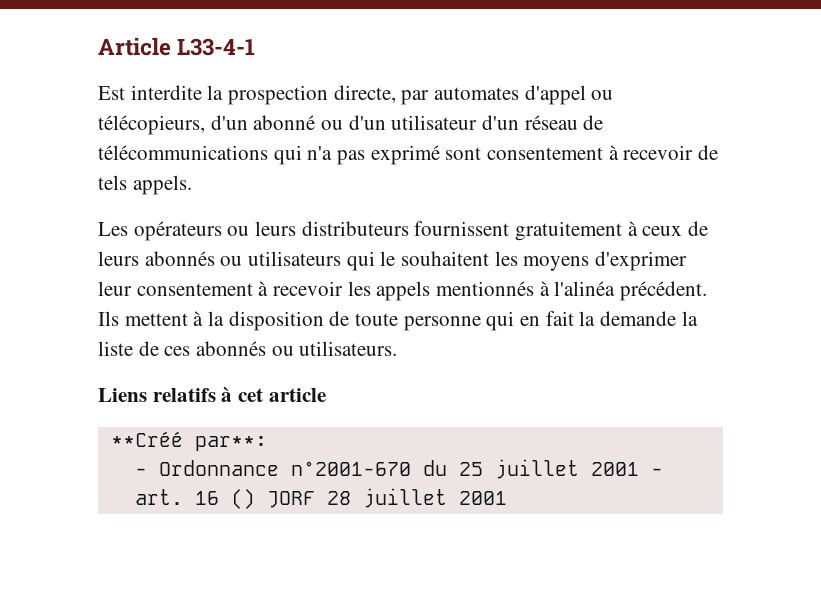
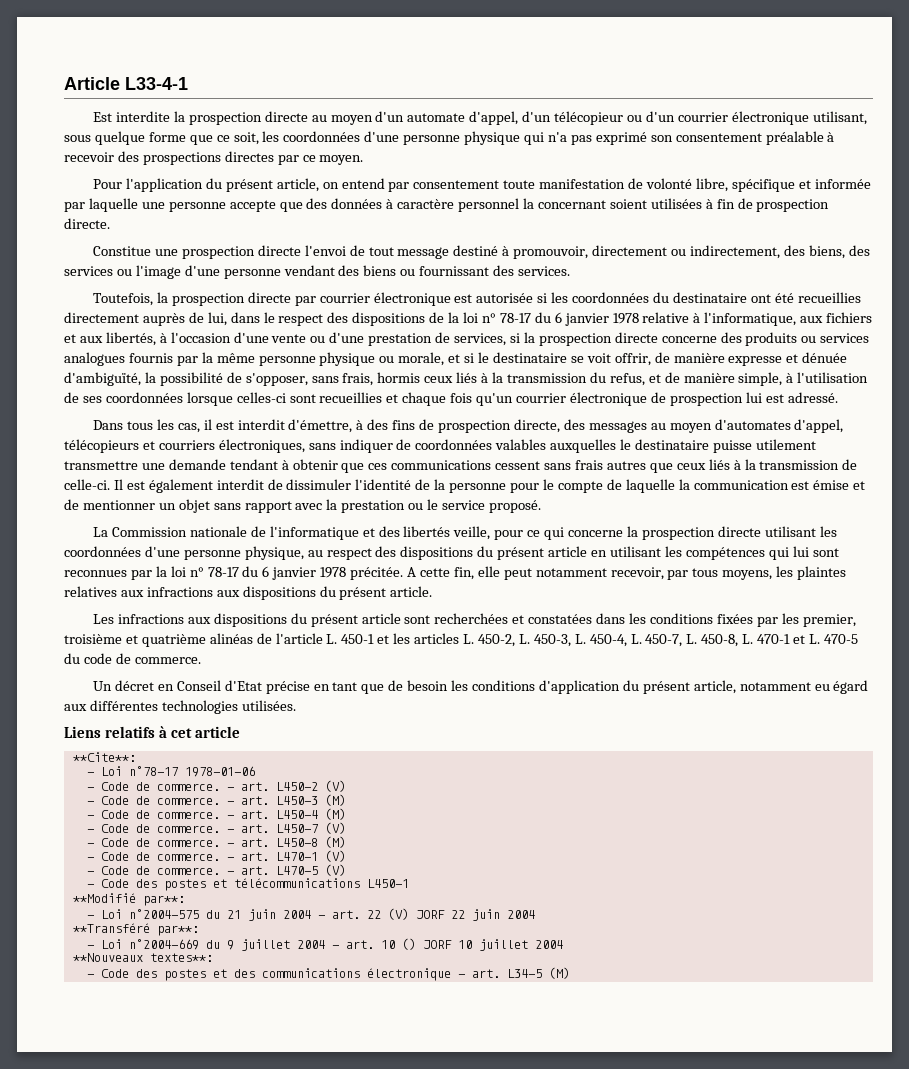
- Est interdite la prospection directe, par automates d'appel ou télécopieurs, d'un abonné ou d'un utilisateur d'un réseau de télécommunications qui n'a pas exprimé sont consentement à recevoir de tels appels.
- Les opérateurs ou leurs distributeurs fournissent gratuitement à ceux de leurs abonnés ou utilisateurs qui le souhaitent les moyens d'exprimer leur consentement à recevoir les appels mentionnés à l'alinéa précédent. Ils mettent à la disposition de toute personne qui en fait la demande la liste de ces abonnés ou utilisateurs.
+ Est interdite la prospection directe au moyen d'un automate d'appel, d'un télécopieur ou d'un courrier électronique utilisant, sous quelque forme que ce soit, les coordonnées d'une personne physique qui n'a pas exprimé son consentement préalable à recevoir des prospections directes par ce moyen.
+ Pour l'application du présent article, on entend par consentement toute manifestation de volonté libre, spécifique et informée par laquelle une personne accepte que des données à caractère personnel la concernant soient utilisées à fin de prospection directe.
+ Constitue une prospection directe l'envoi de tout message destiné à promouvoir, directement ou indirectement, des biens, des services ou l'image d'une personne vendant des biens ou fournissant des services.
+ Toutefois, la prospection directe par courrier électronique est autorisée si les coordonnées du destinataire ont été recueillies directement auprès de lui, dans le respect des dispositions de la loi n° 78-17 du 6 janvier 1978 relative à l'informatique, aux fichiers et aux libertés, à l'occasion d'une vente ou d'une prestation de services, si la prospection directe concerne des produits ou services analogues fournis par la même personne physique ou morale, et si le destinataire se voit offrir, de manière expresse et dénuée d'ambiguïté, la possibilité de s'opposer, sans frais, hormis ceux liés à la transmission du refus, et de manière simple, à l'utilisation de ses coordonnées lorsque celles-ci sont recueillies et chaque fois qu'un courrier électronique de prospection lui est adressé.
+ Dans tous les cas, il est interdit d'émettre, à des fins de prospection directe, des messages au moyen d'automates d'appel, télécopieurs et courriers électroniques, sans indiquer de coordonnées valables auxquelles le destinataire puisse utilement transmettre une demande tendant à obtenir que ces communications cessent sans frais autres que ceux liés à la transmission de celle-ci. Il est également interdit de dissimuler l'identité de la personne pour le compte de laquelle la communication est émise et de mentionner un objet sans rapport avec la prestation ou le service proposé.
+ La Commission nationale de l'informatique et des libertés veille, pour ce qui concerne la prospection directe utilisant les coordonnées d'une personne physique, au respect des dispositions du présent article en utilisant les compétences qui lui sont reconnues par la loi n° 78-17 du 6 janvier 1978 précitée. A cette fin, elle peut notamment recevoir, par tous moyens, les plaintes relatives aux infractions aux dispositions du présent article.
+ Les infractions aux dispositions du présent article sont recherchées et constatées dans les conditions fixées par les premier, troisième et quatrième alinéas de l'article L. 450-1 et les articles L. 450-2, L. 450-3, L. 450-4, L. 450-7, L. 450-8, L. 470-1 et L. 470-5 du code de commerce.
+ Un décret en Conseil d'Etat précise en tant que de besoin les conditions d'application du présent article, notamment eu égard aux différentes technologies utilisées.
- **Créé par**:
- - Ordonnance n°2001-670 du 25 juillet 2001 - art. 16 () JORF 28 juillet 2001
+ **Cite**:
+ - Loi n°78-17 1978-01-06
+ - Code de commerce. - art. L450-2 (V)
+ - Code de commerce. - art. L450-3 (M)
+ - Code de commerce. - art. L450-4 (M)
+ - Code de commerce. - art. L450-7 (V)
+ - Code de commerce. - art. L450-8 (M)
+ - Code de commerce. - art. L470-1 (V)
+ - Code de commerce. - art. L470-5 (V)
+ - Code des postes et télécommunications L450-1
+ **Modifié par**:
+ - Loi n°2004-575 du 21 juin 2004 - art. 22 (V) JORF 22 juin 2004
+ **Transféré par**:
+ - Loi n°2004-669 du 9 juillet 2004 - art. 10 () JORF 10 juillet 2004
+ **Nouveaux textes**:
+ - Code des postes et des communications électronique - art. L34-5 (M)

